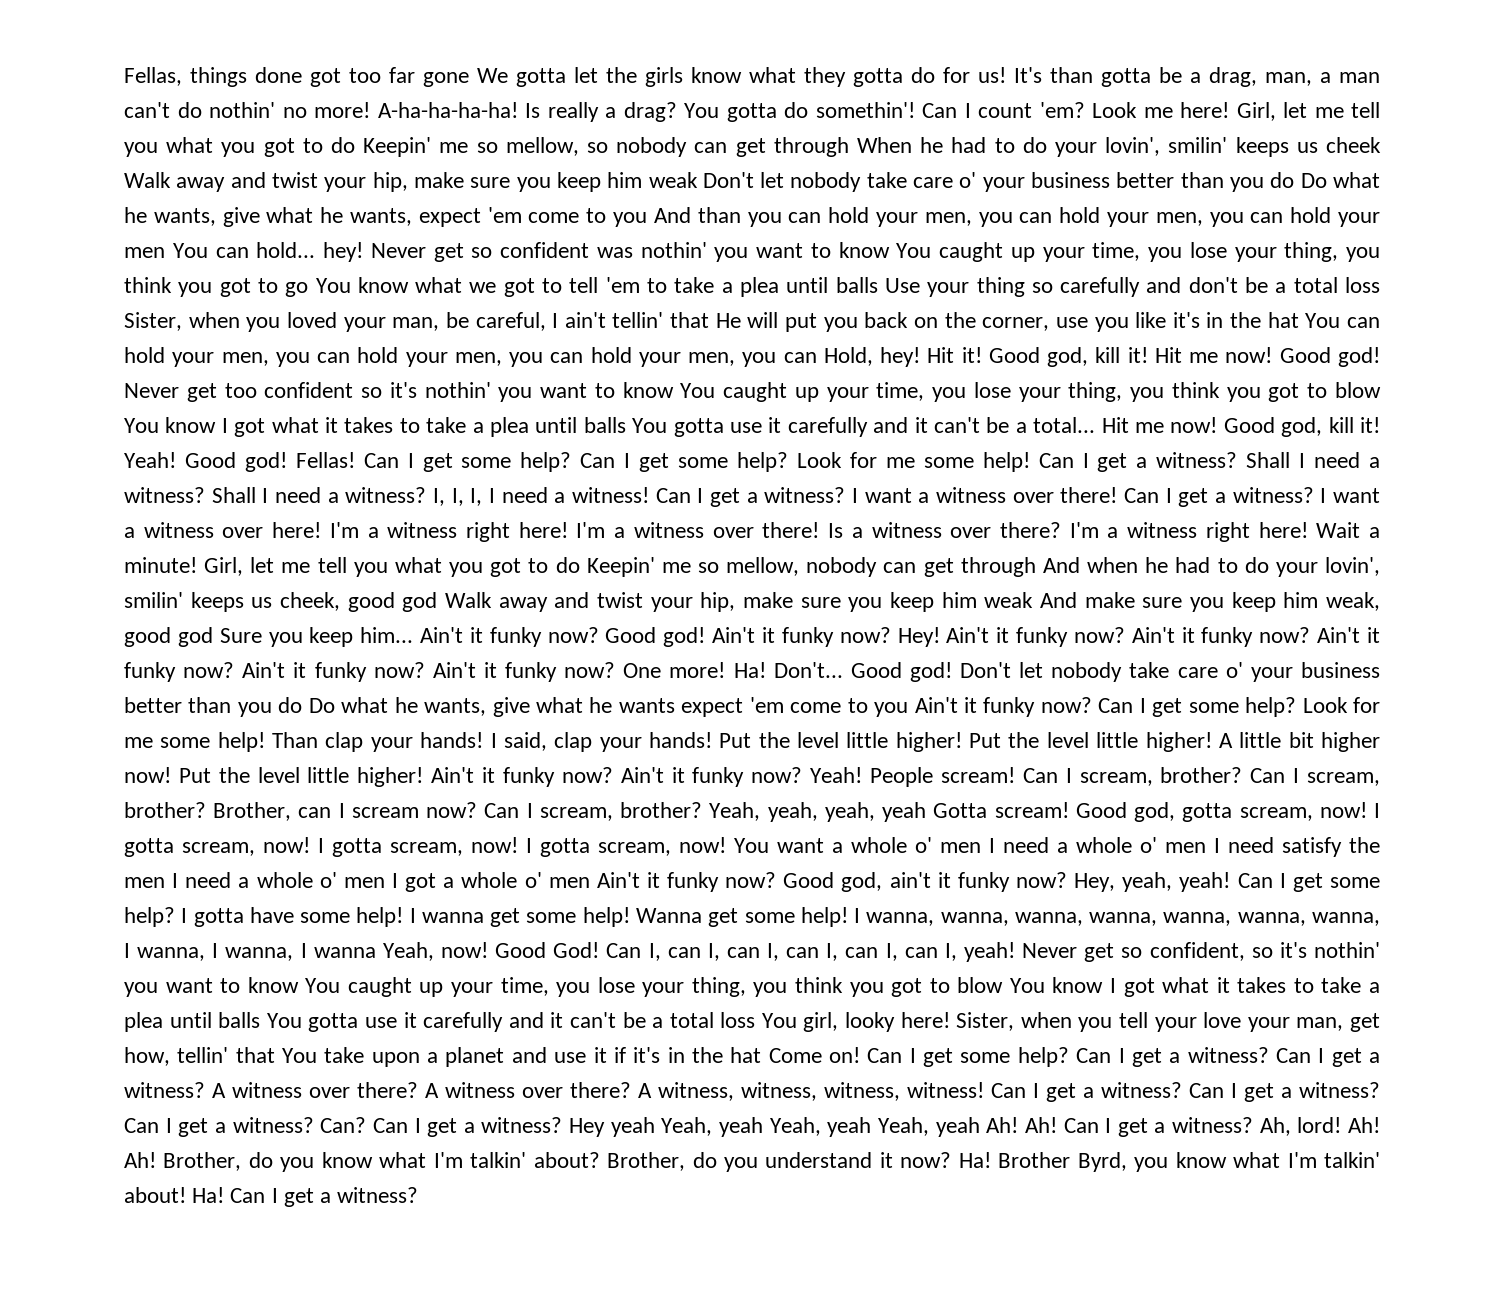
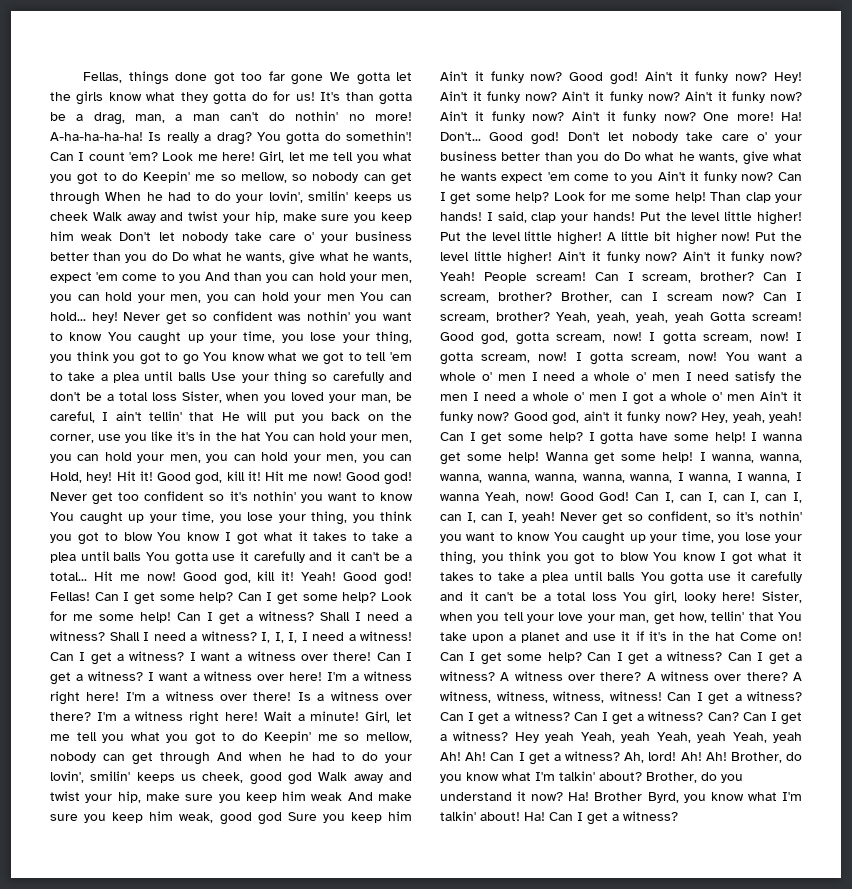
- Girl, let me tell you what you got to do Keepin' me so mellow, nobody can get through And when he had to do your lovin', smilin' keeps us cheek, good god Walk away and twist your hip, make sure you keep him weak And make sure you keep him weak, good god Sure you keep him... Ain't it funky now?
+ Girl, let me tell you what you got to do Keepin' me so mellow, nobody can get through And when he had to do your lovin', smilin' keeps us cheek, good god Walk away and twist your hip, make sure you keep him weak And make sure you keep him weak, good god Sure you keep him Ain't it funky now?

